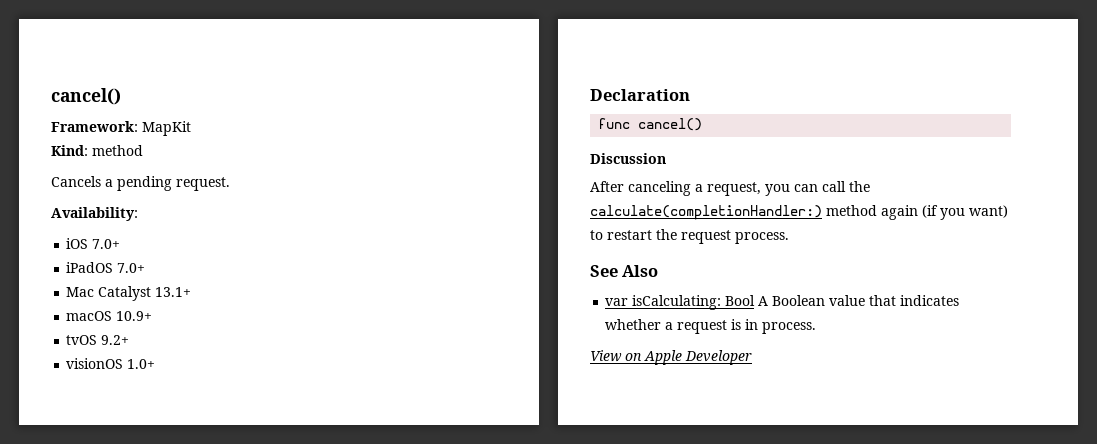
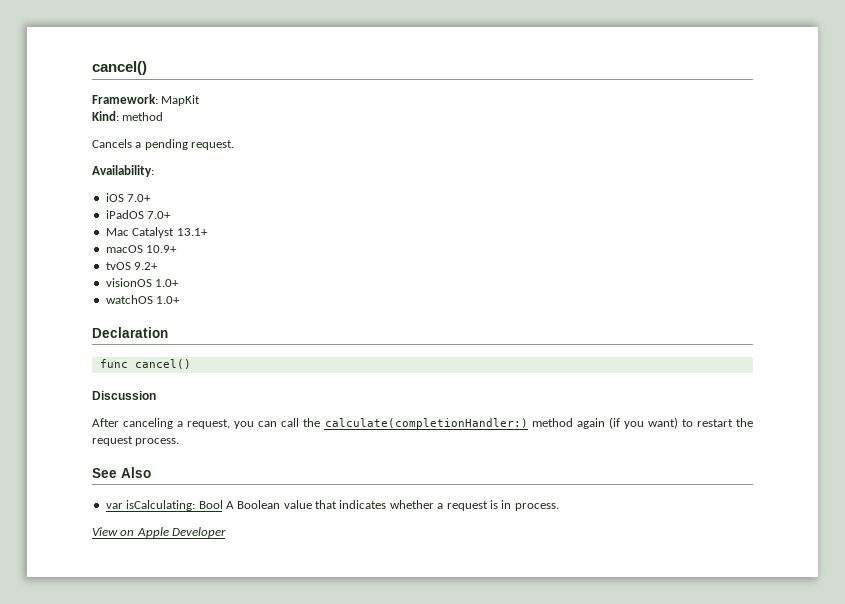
+ watchOS 1.0+

